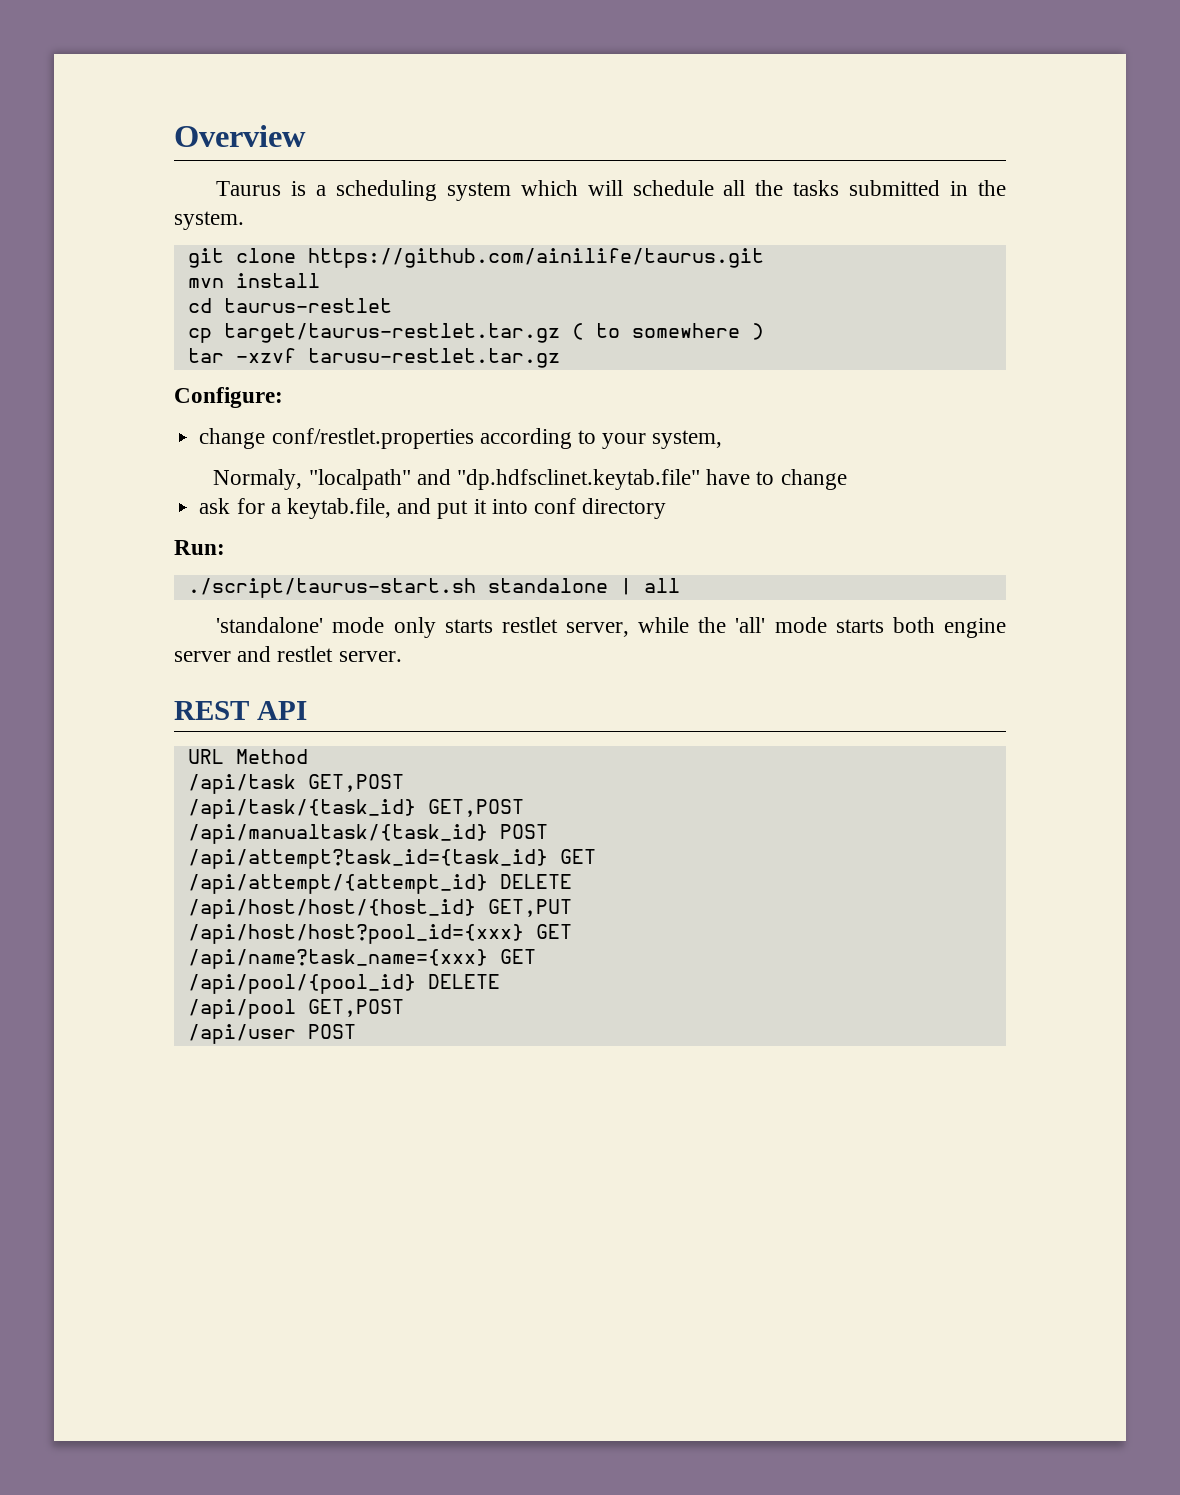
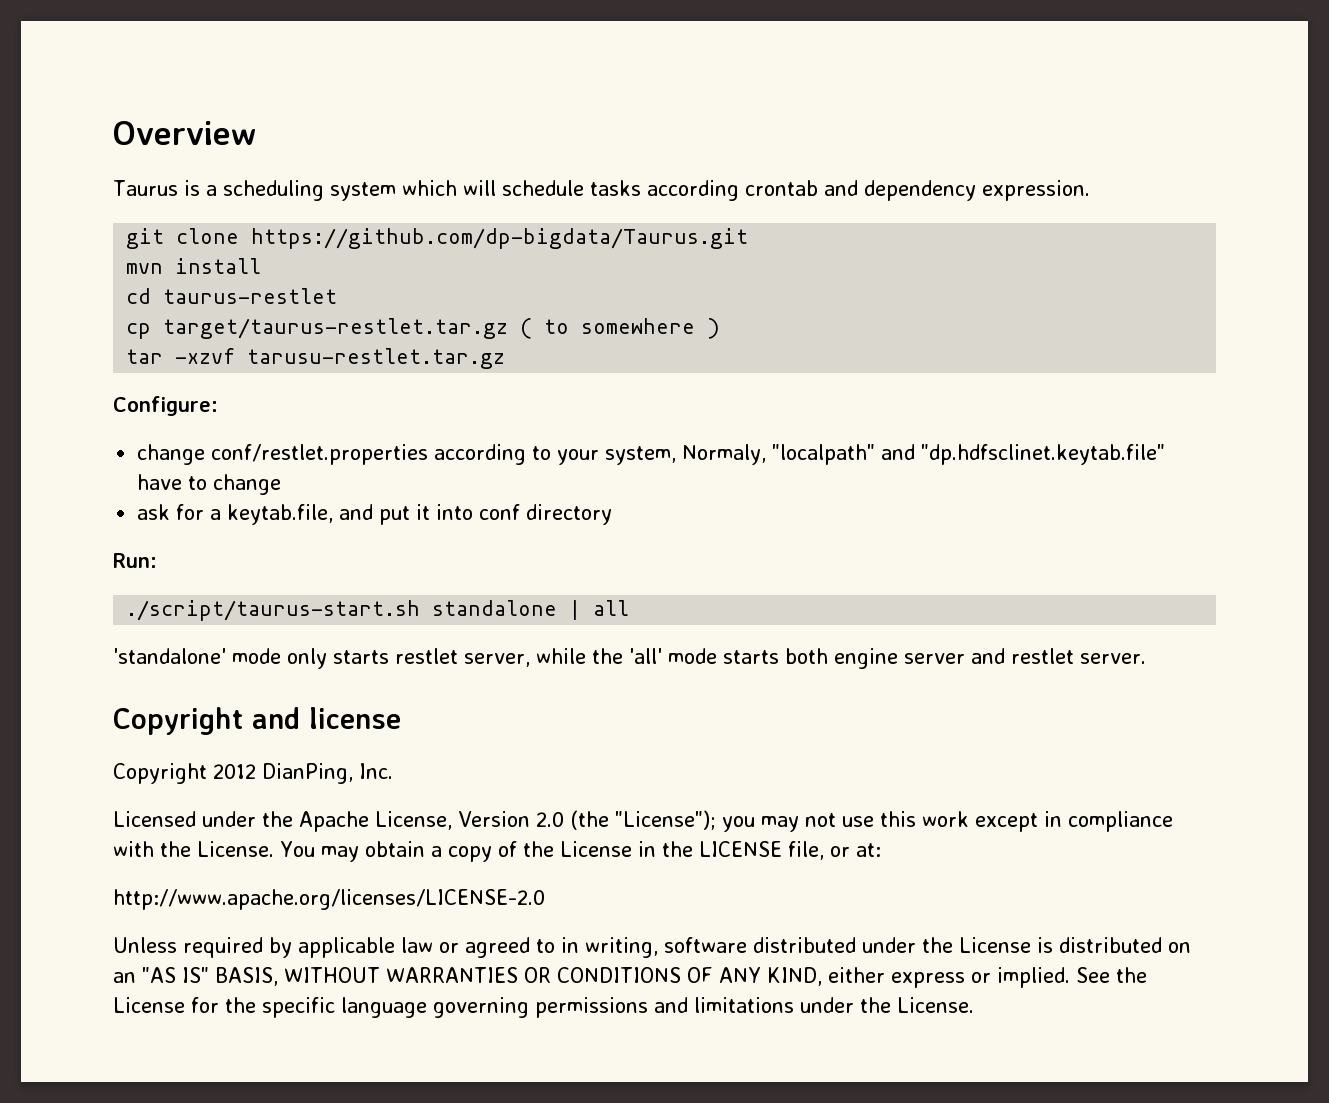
- Taurus is a scheduling system which will schedule all the tasks submitted in the system.
+ Taurus is a scheduling system which will schedule tasks according crontab and dependency expression.
- git clone https://github.com/ainilife/taurus.git
+ git clone https://github.com/dp-bigdata/Taurus.git
- change conf/restlet.properties according to your system,
- Normaly, "localpath" and "dp.hdfsclinet.keytab.file" have to change
+ change conf/restlet.properties according to your system, Normaly, "localpath" and "dp.hdfsclinet.keytab.file" have to change
- REST API
- URL Method
- /api/task GET,POST
- /api/task/{task_id} GET,POST
- /api/manualtask/{task_id} POST
- /api/attempt?task_id={task_id} GET
- /api/attempt/{attempt_id} DELETE
- /api/host/host/{host_id} GET,PUT
- /api/host/host?pool_id={xxx} GET
- /api/name?task_name={xxx} GET
- /api/pool/{pool_id} DELETE
- /api/pool GET,POST
- /api/user POST
+ Copyright and license
+ Copyright 2012 DianPing, Inc.
+ Licensed under the Apache License, Version 2.0 (the "License"); you may not use this work except in compliance with the License. You may obtain a copy of the License in the LICENSE file, or at:
+ http://www.apache.org/licenses/LICENSE-2.0
+ Unless required by applicable law or agreed to in writing, software distributed under the License is distributed on an "AS IS" BASIS, WITHOUT WARRANTIES OR CONDITIONS OF ANY KIND, either express or implied. See the License for the specific language governing permissions and limitations under the License.

